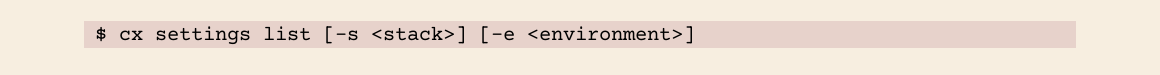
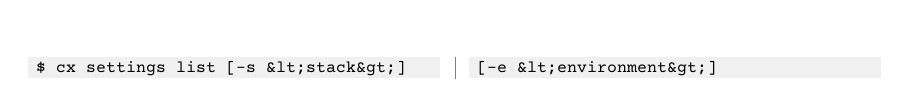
- $ cx settings list [-s <stack>] [-e <environment>]
+ $ cx settings list [-s &lt;stack&gt;] [-e &lt;environment&gt;]

